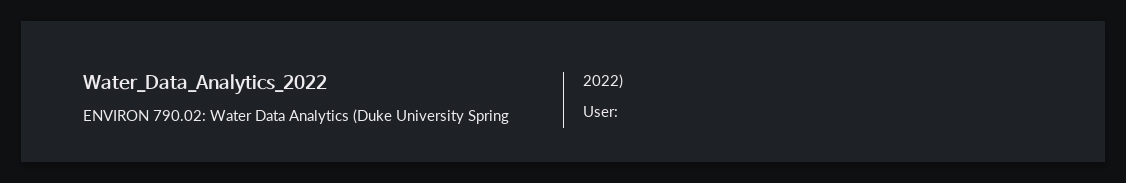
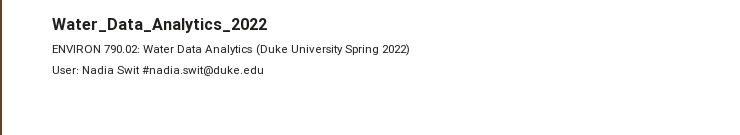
- User:
+ User: Nadia Swit #nadia.swit@duke.edu

